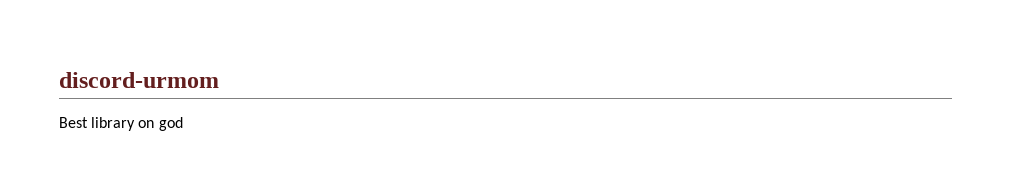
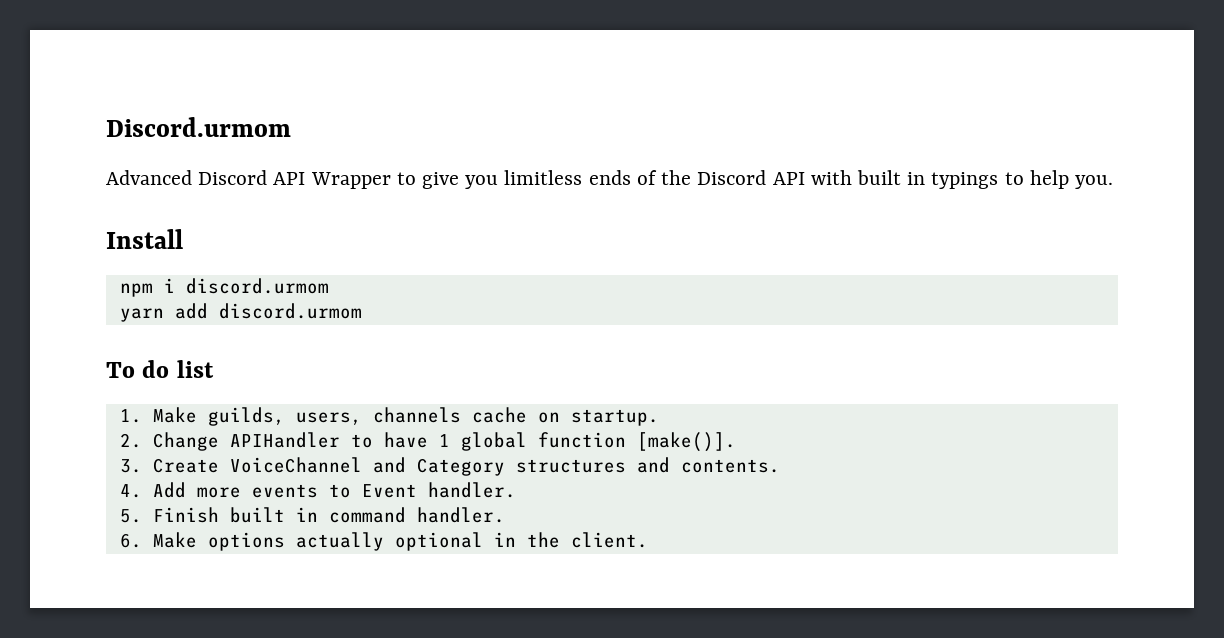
- discord-urmom
- Best library on god
+ Discord.urmom
+ Advanced Discord API Wrapper to give you limitless ends of the Discord API with built in typings to help you.
+ Install
+ npm i discord.urmom
+ yarn add discord.urmom
+ To do list
+ 1. Make guilds, users, channels cache on startup.
+ 2. Change APIHandler to have 1 global function [make()].
+ 3. Create VoiceChannel and Category structures and contents.
+ 4. Add more events to Event handler.
+ 5. Finish built in command handler.
+ 6. Make options actually optional in the client.

